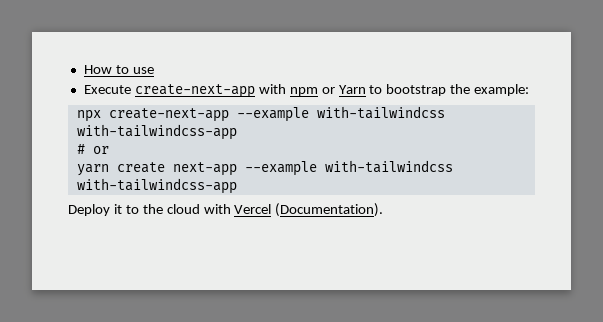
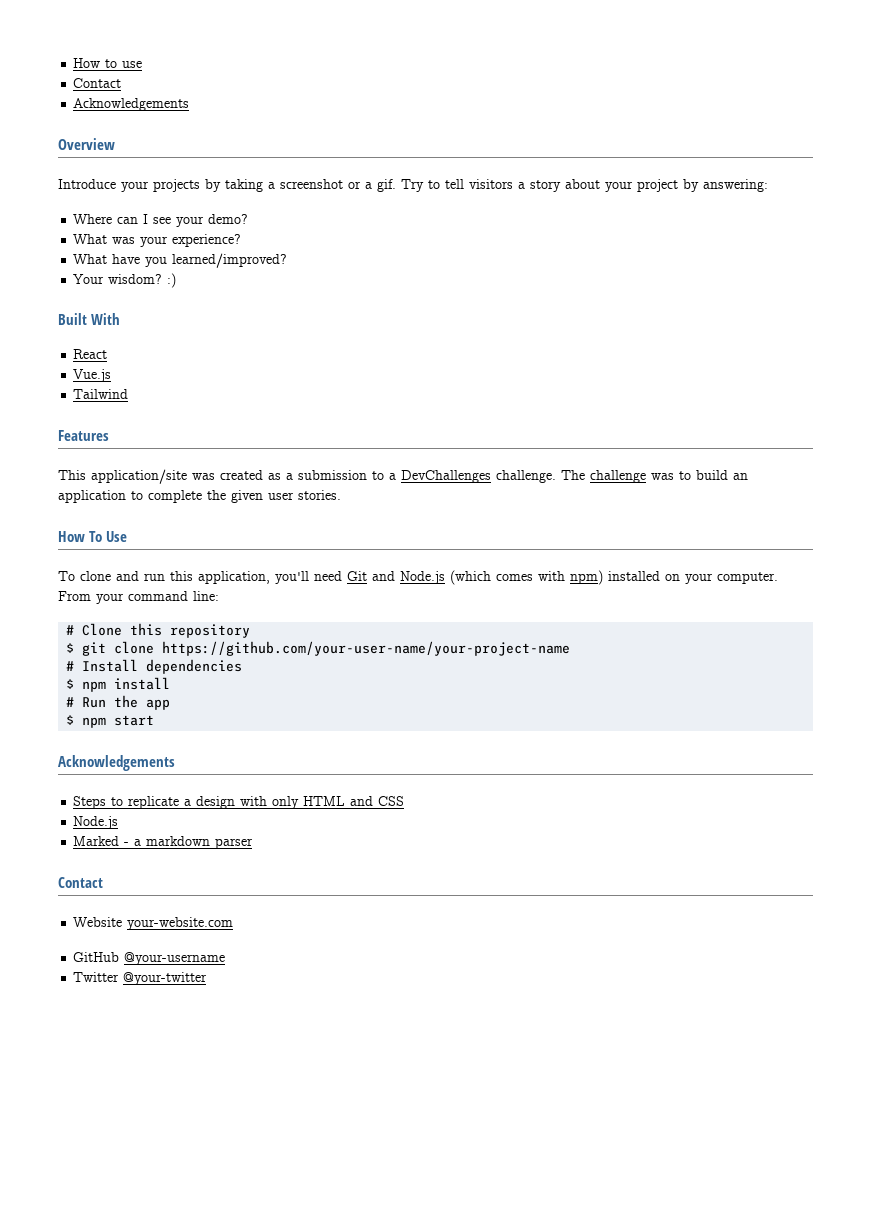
  How to use
- Execute create-next-app with npm or Yarn to bootstrap the example:
- npx create-next-app --example with-tailwindcss with-tailwindcss-app
- # or
- yarn create next-app --example with-tailwindcss with-tailwindcss-app
- Deploy it to the cloud with Vercel (Documentation).
+ Contact
+ Acknowledgements
+ Overview
+ Introduce your projects by taking a screenshot or a gif. Try to tell visitors a story about your project by answering:
+ Where can I see your demo?
+ What was your experience?
+ What have you learned/improved?
+ Your wisdom? :)
+ Built With
+ React
+ Vue.js
+ Tailwind
+ Features
+ This application/site was created as a submission to a DevChallenges challenge. The challenge was to build an application to complete the given user stories.
+ How To Use
+ To clone and run this application, you'll need Git and Node.js (which comes with npm) installed on your computer. From your command line:
+ # Clone this repository
+ $ git clone https://github.com/your-user-name/your-project-name
+ # Install dependencies
+ $ npm install
+ # Run the app
+ $ npm start
+ Acknowledgements
+ Steps to replicate a design with only HTML and CSS
+ Node.js
+ Marked - a markdown parser
+ Contact
+ Website your-website.com
+ GitHub @your-username
+ Twitter @your-twitter

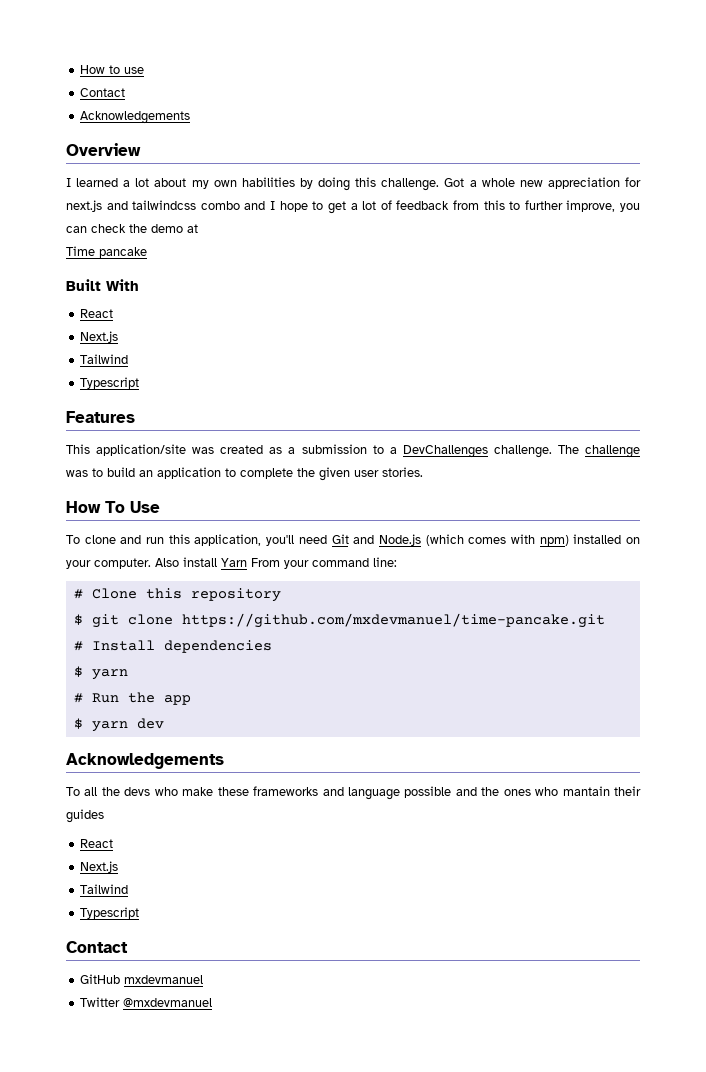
- Introduce your projects by taking a screenshot or a gif. Try to tell visitors a story about your project by answering:
- Where can I see your demo?
- What was your experience?
- What have you learned/improved?
- Your wisdom? :)
+ I learned a lot about my own habilities by doing this challenge. Got a whole new appreciation for next.js and tailwindcss combo and I hope to get a lot of feedback from this to further improve, you can check the demo at
+ Time pancake
  Built With
  React
- Vue.js
+ Next.js
  Tailwind
+ Typescript
- From your command line:
+ Also install Yarn From your command line:
- $ git clone https://github.com/your-user-name/your-project-name
+ $ git clone https://github.com/mxdevmanuel/time-pancake.git
  # Install dependencies
- $ npm install
+ $ yarn
- $ npm start
+ $ yarn dev
  Acknowledgements
- Steps to replicate a design with only HTML and CSS
- Node.js
- Marked - a markdown parser
+ To all the devs who make these frameworks and language possible and the ones who mantain their guides
+ React
+ Next.js
+ Tailwind
+ Typescript
  Contact
- Website your-website.com
- GitHub @your-username
+ GitHub mxdevmanuel
- Twitter @your-twitter
+ Twitter @mxdevmanuel

